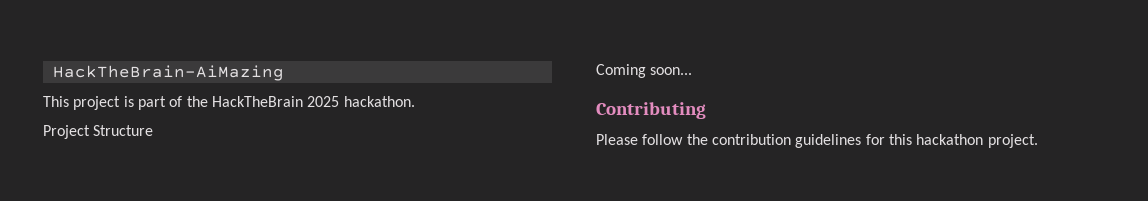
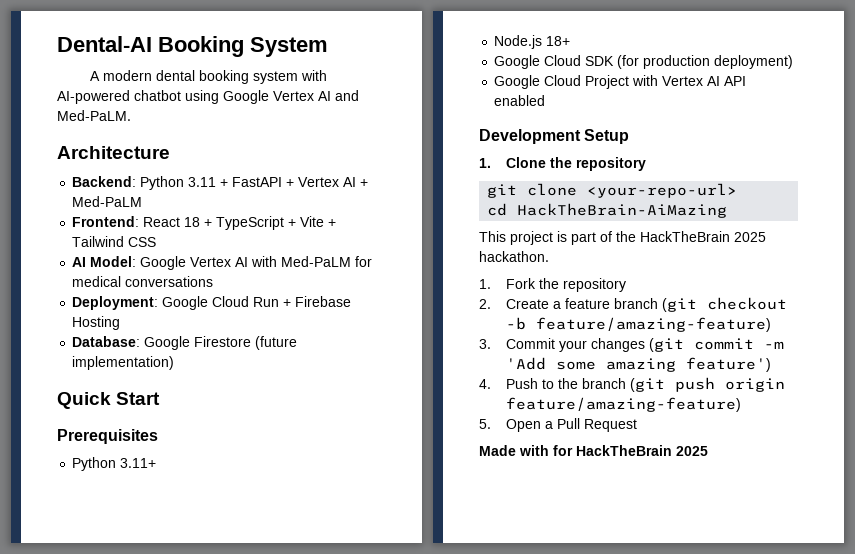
- HackTheBrain-AiMazing
+ Dental-AI Booking System
+ A modern dental booking system with AI-powered chatbot using Google Vertex AI and Med-PaLM.
+ Architecture
+ Backend: Python 3.11 + FastAPI + Vertex AI + Med-PaLM
+ Frontend: React 18 + TypeScript + Vite + Tailwind CSS
+ AI Model: Google Vertex AI with Med-PaLM for medical conversations
+ Deployment: Google Cloud Run + Firebase Hosting
+ Database: Google Firestore (future implementation)
+ Quick Start
+ Prerequisites
+ Python 3.11+
+ Node.js 18+
+ Google Cloud SDK (for production deployment)
+ Google Cloud Project with Vertex AI API enabled
+ Development Setup
+ 1. Clone the repository
+ git clone <your-repo-url>
+ cd HackTheBrain-AiMazing
- Project Structure
- Coming soon...
- Contributing
- Please follow the contribution guidelines for this hackathon project.
+ 1. Fork the repository
+ 2. Create a feature branch (git checkout -b feature/amazing-feature)
+ 3. Commit your changes (git commit -m 'Add some amazing feature')
+ 4. Push to the branch (git push origin feature/amazing-feature)
+ 5. Open a Pull Request
+ Made with for HackTheBrain 2025

